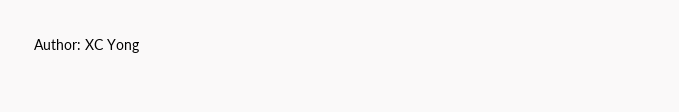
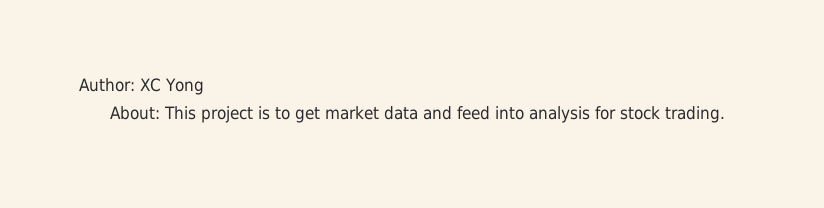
+ About: This project is to get market data and feed into analysis for stock trading.

